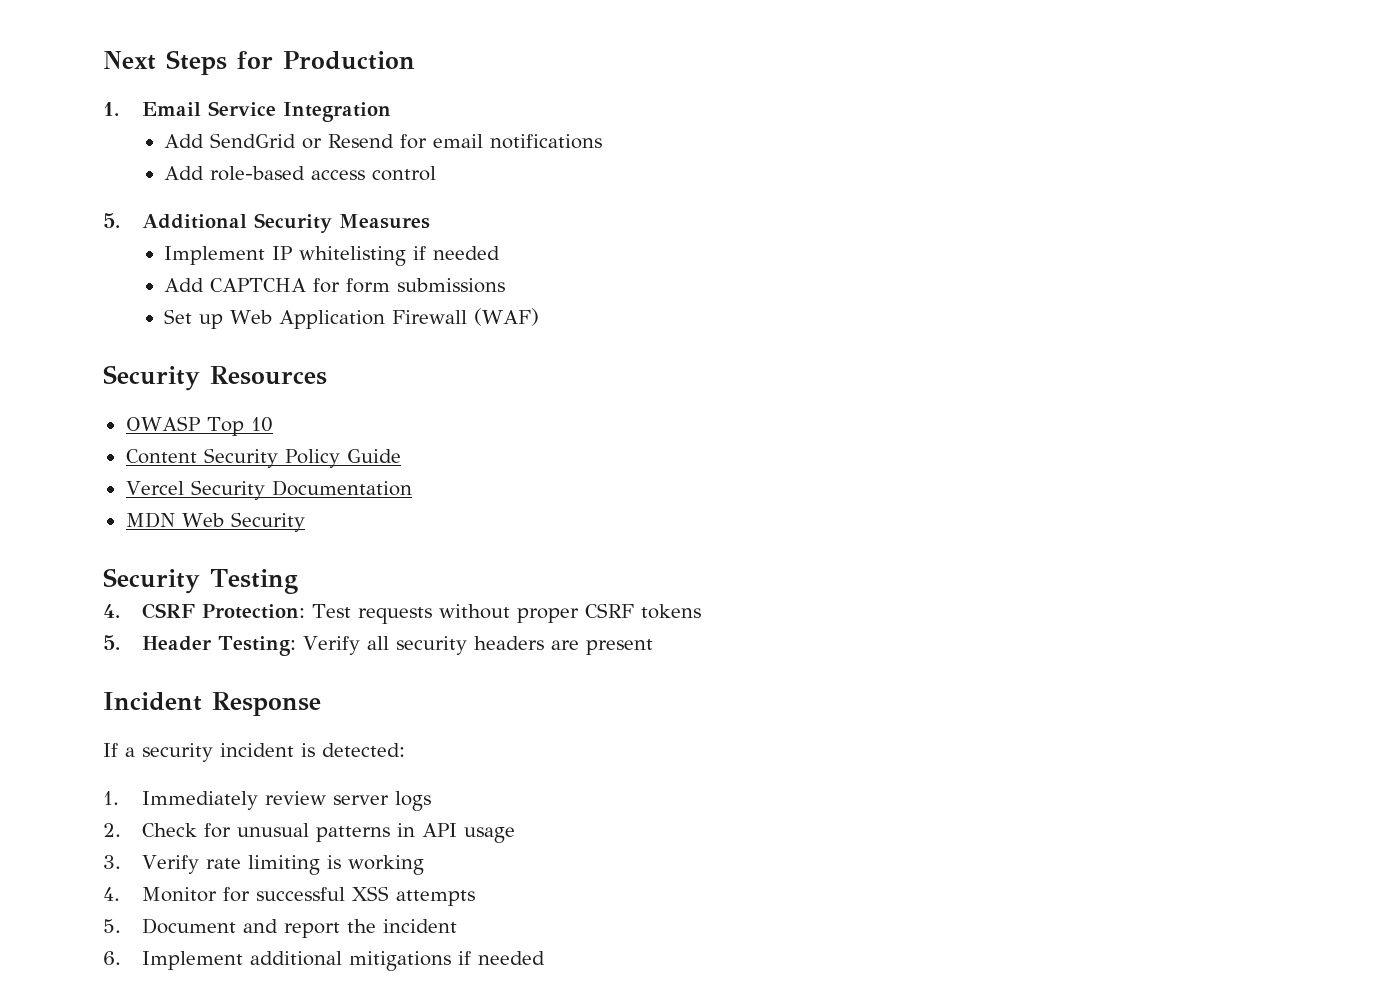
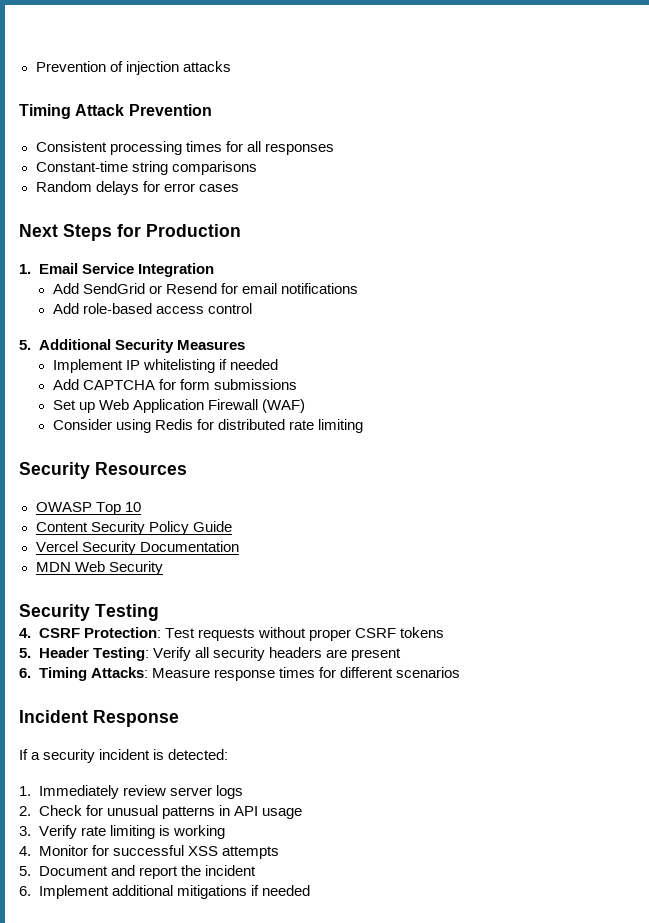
+ Prevention of injection attacks
+ Timing Attack Prevention
+ Consistent processing times for all responses
+ Constant-time string comparisons
+ Random delays for error cases
+ Consider using Redis for distributed rate limiting
+ 6. Timing Attacks: Measure response times for different scenarios

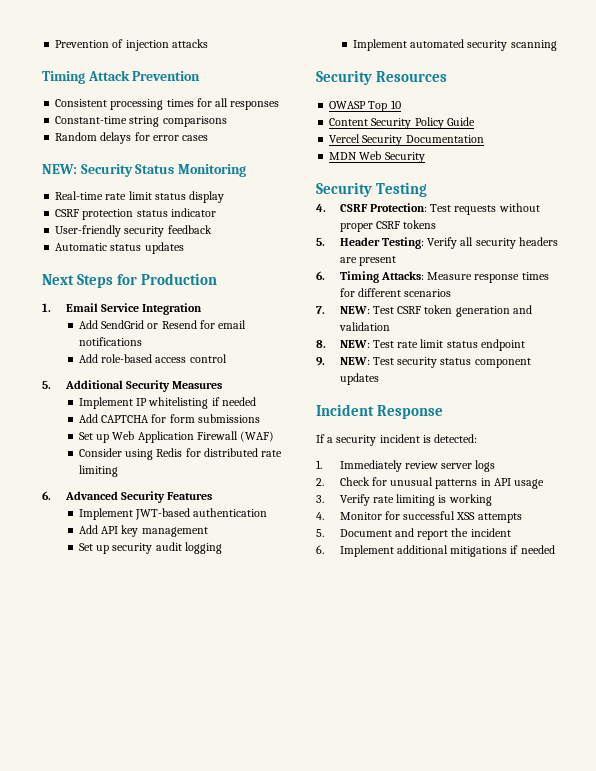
+ NEW: Security Status Monitoring
+ Real-time rate limit status display
+ CSRF protection status indicator
+ User-friendly security feedback
+ Automatic status updates
+ 6. Advanced Security Features
+ Implement JWT-based authentication
+ Add API key management
+ Set up security audit logging
+ Implement automated security scanning
+ 7. NEW: Test CSRF token generation and validation
+ 8. NEW: Test rate limit status endpoint
+ 9. NEW: Test security status component updates

